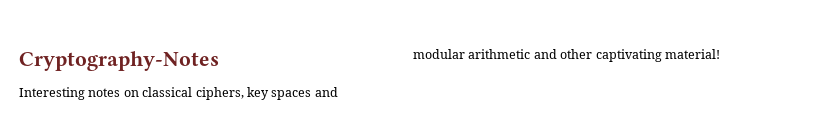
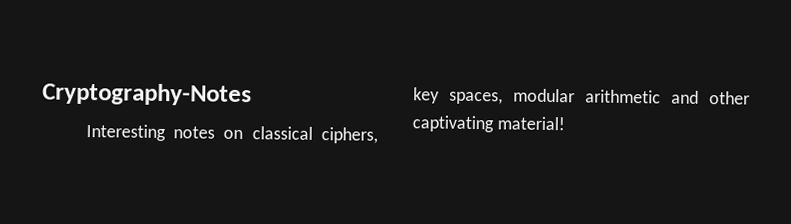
- Interesting notes on classical ciphers, key spaces and modular arithmetic and other captivating material!
+ Interesting notes on classical ciphers, key spaces, modular arithmetic and other captivating material!

